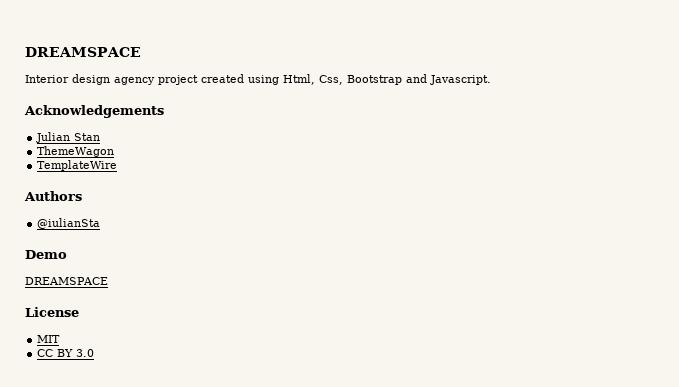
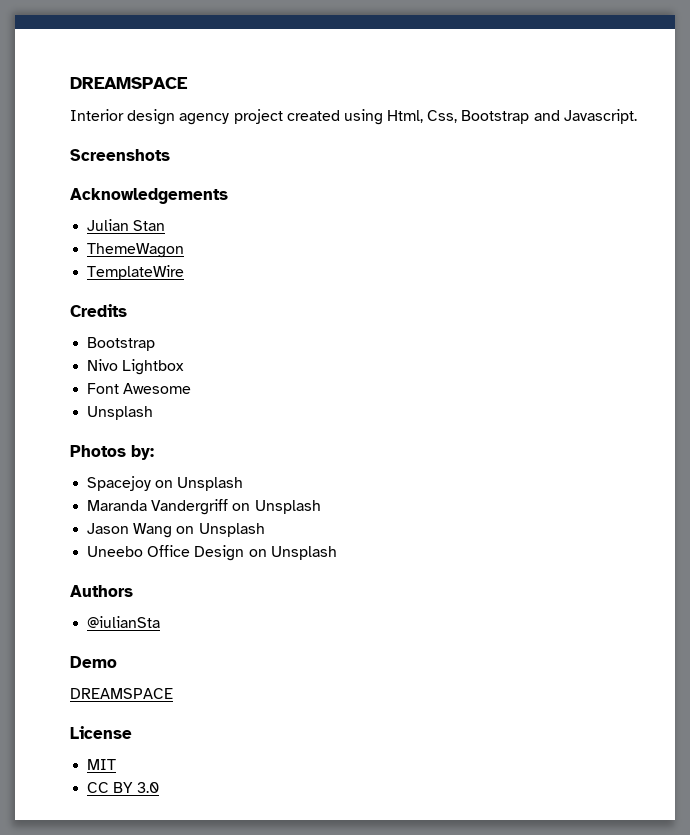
+ Screenshots
+ Credits
+ Bootstrap
+ Nivo Lightbox
+ Font Awesome
+ Unsplash
+ Photos by:
+ Spacejoy on Unsplash
+ Maranda Vandergriff on Unsplash
+ Jason Wang on Unsplash
+ Uneebo Office Design on Unsplash

